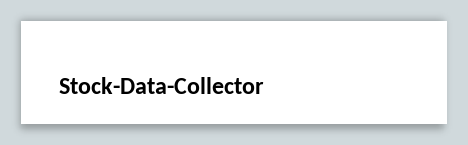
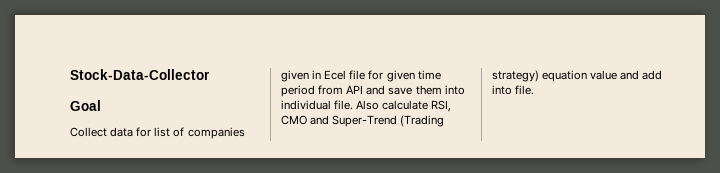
+ Goal
+ Collect data for list of companies given in Ecel file for given time period from API and save them into individual file. Also calculate RSI, CMO and Super-Trend (Trading strategy) equation value and add into file.

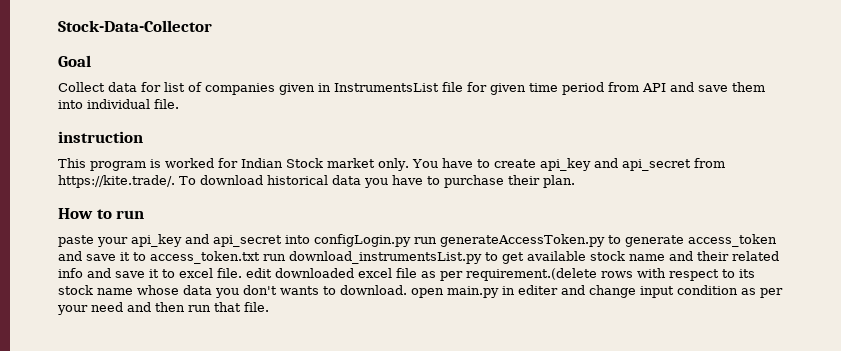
- Collect data for list of companies given in Ecel file for given time period from API and save them into individual file. Also calculate RSI, CMO and Super-Trend (Trading strategy) equation value and add into file.
+ Collect data for list of companies given in InstrumentsList file for given time period from API and save them into individual file.
+ instruction
+ This program is worked for Indian Stock market only. You have to create api_key and api_secret from https://kite.trade/. To download historical data you have to purchase their plan.
+ How to run
+ paste your api_key and api_secret into configLogin.py run generateAccessToken.py to generate access_token and save it to access_token.txt run download_instrumentsList.py to get available stock name and their related info and save it to excel file. edit downloaded excel file as per requirement.(delete rows with respect to its stock name whose data you don't wants to download. open main.py in editer and change input condition as per your need and then run that file.

